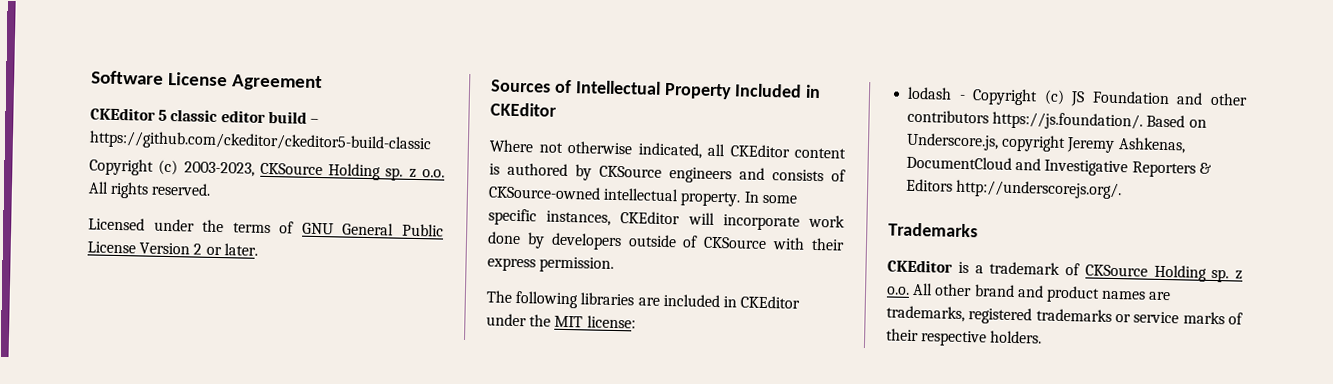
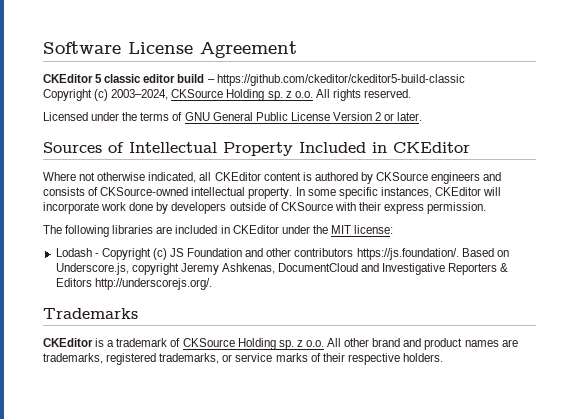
- Copyright (c) 2003-2023, CKSource Holding sp. z o.o. All rights reserved.
+ Copyright (c) 2003–2024, CKSource Holding sp. z o.o. All rights reserved.
- lodash - Copyright (c) JS Foundation and other contributors https://js.foundation/. Based on Underscore.js, copyright Jeremy Ashkenas, DocumentCloud and Investigative Reporters & Editors http://underscorejs.org/.
+ Lodash - Copyright (c) JS Foundation and other contributors https://js.foundation/. Based on Underscore.js, copyright Jeremy Ashkenas, DocumentCloud and Investigative Reporters & Editors http://underscorejs.org/.
- CKEditor is a trademark of CKSource Holding sp. z o.o. All other brand and product names are trademarks, registered trademarks or service marks of their respective holders.
+ CKEditor is a trademark of CKSource Holding sp. z o.o. All other brand and product names are trademarks, registered trademarks, or service marks of their respective holders.

